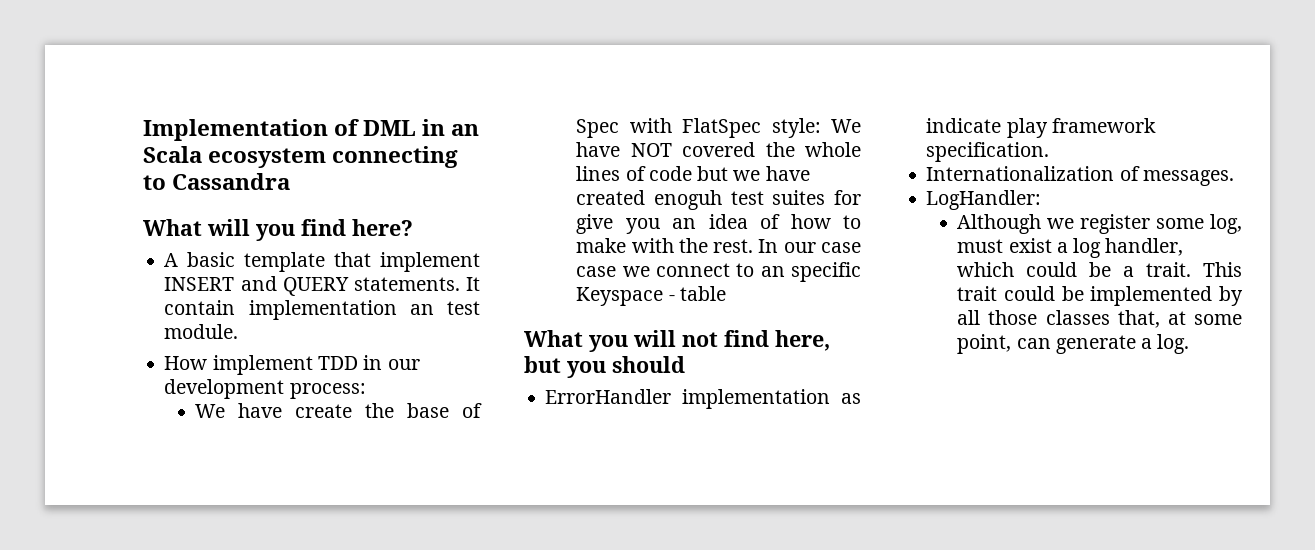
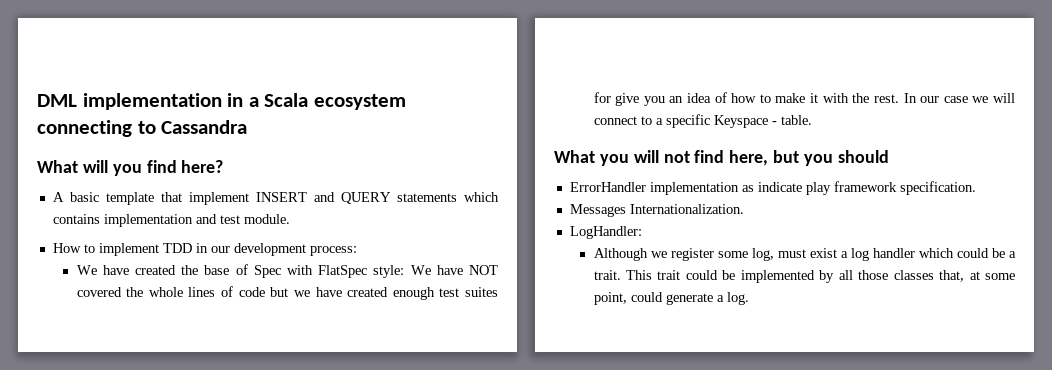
- Implementation of DML in an Scala ecosystem connecting to Cassandra
+ DML implementation in a Scala ecosystem connecting to Cassandra
- A basic template that implement INSERT and QUERY statements. It contain implementation an test module.
+ A basic template that implement INSERT and QUERY statements which contains implementation and test module.
- How implement TDD in our development process:
+ How to implement TDD in our development process:
- We have create the base of Spec with FlatSpec style: We have NOT covered the whole lines of code but we have created enoguh test suites for give you an idea of how to make with the rest.
+ We have created the base of Spec with FlatSpec style: We have NOT covered the whole lines of code but we have created enough test suites for give you an idea of how to make it with the rest.
- In our case case we connect to an specific Keyspace - table
+ In our case we will connect to a specific Keyspace - table.
- Internationalization of messages.
+ Messages Internationalization.
- Although we register some log, must exist a log handler, which could be a trait.
+ Although we register some log, must exist a log handler which could be a trait.
- This trait could be implemented by all those classes that, at some point, can generate a log.
+ This trait could be implemented by all those classes that, at some point, could generate a log.

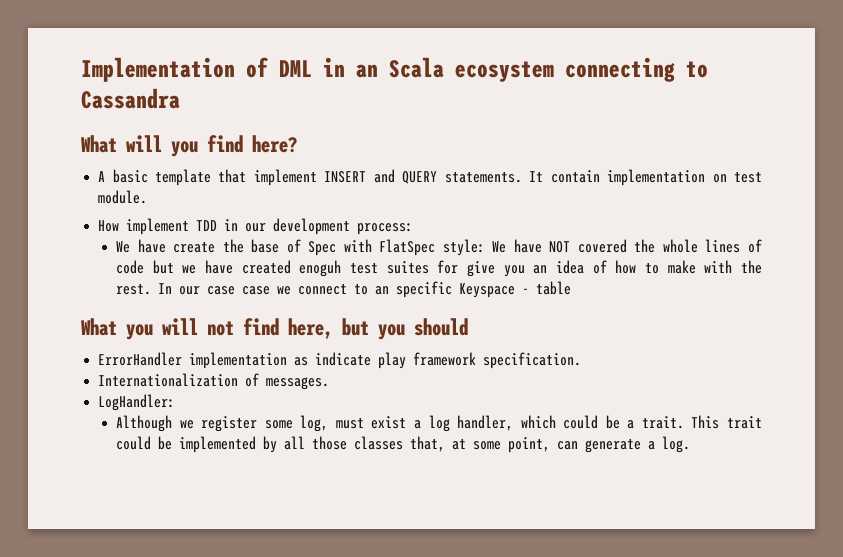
- DML implementation in a Scala ecosystem connecting to Cassandra
+ Implementation of DML in an Scala ecosystem connecting to Cassandra
- A basic template that implement INSERT and QUERY statements which contains implementation and test module.
+ A basic template that implement INSERT and QUERY statements. It contain implementation on test module.
- How to implement TDD in our development process:
+ How implement TDD in our development process:
- We have created the base of Spec with FlatSpec style: We have NOT covered the whole lines of code but we have created enough test suites for give you an idea of how to make it with the rest.
+ We have create the base of Spec with FlatSpec style: We have NOT covered the whole lines of code but we have created enoguh test suites for give you an idea of how to make with the rest.
- In our case we will connect to a specific Keyspace - table.
+ In our case case we connect to an specific Keyspace - table
- Messages Internationalization.
+ Internationalization of messages.
- Although we register some log, must exist a log handler which could be a trait.
+ Although we register some log, must exist a log handler, which could be a trait.
- This trait could be implemented by all those classes that, at some point, could generate a log.
+ This trait could be implemented by all those classes that, at some point, can generate a log.

